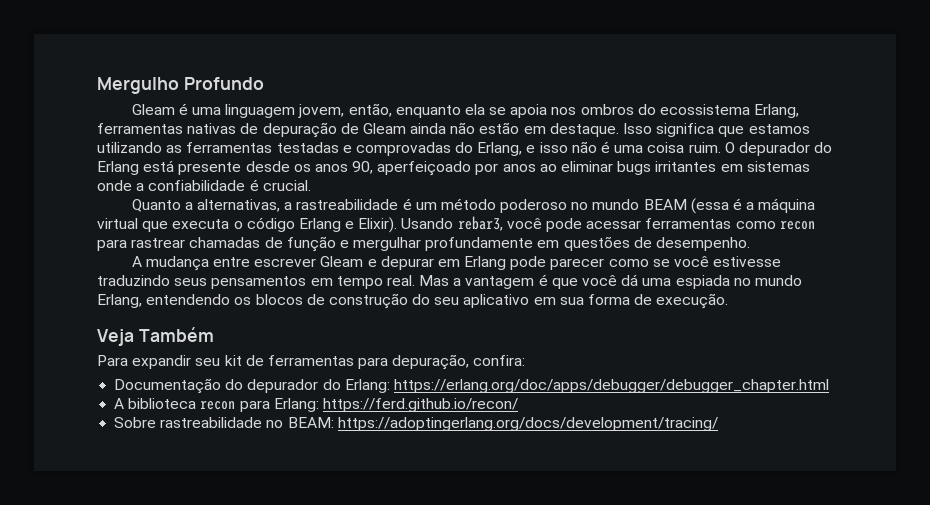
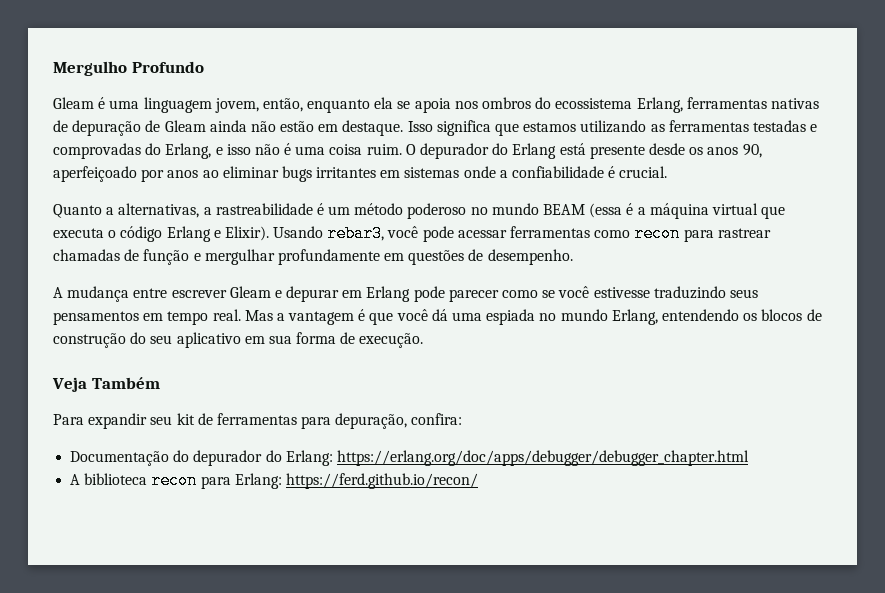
- Sobre rastreabilidade no BEAM: https://adoptingerlang.org/docs/development/tracing/

